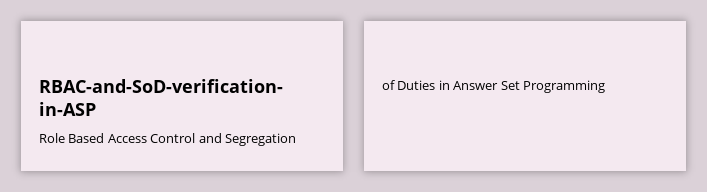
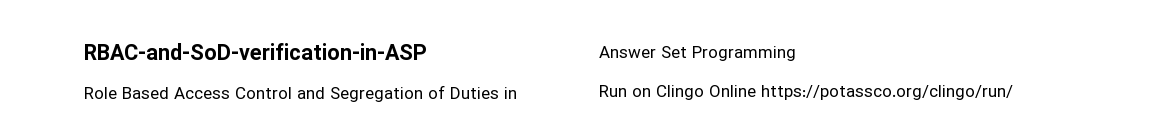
+ Run on Clingo Online https://potassco.org/clingo/run/

